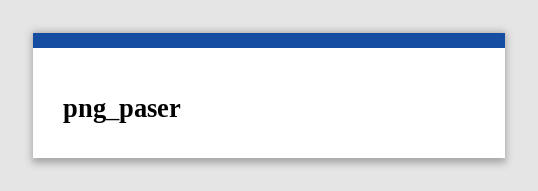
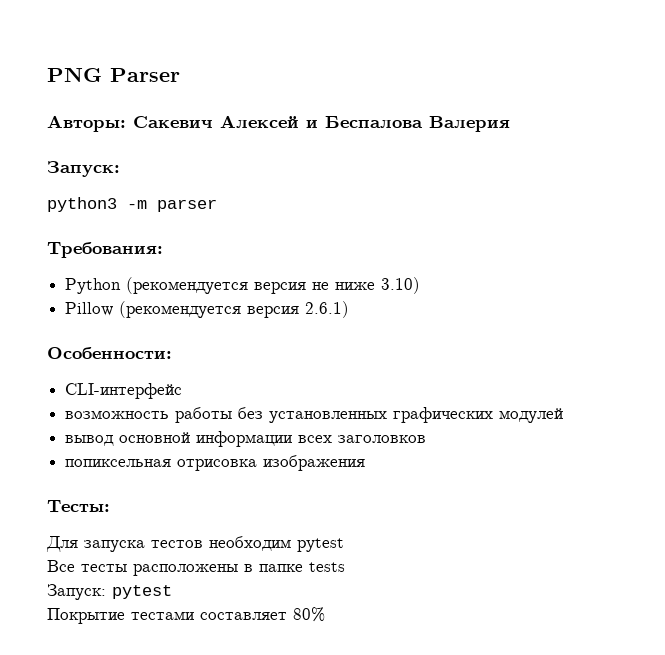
- png_paser
+ PNG Parser
+ Авторы: Сакевич Алексей и Беспалова Валерия
+ Запуск:
+ python3 -m parser
+ Требования:
+ Python (рекомендуется версия не ниже 3.10)
+ Pillow (рекомендуется версия 2.6.1)
+ Особенности:
+ CLI-интерфейс
+ возможность работы без установленных графических модулей
+ вывод основной информации всех заголовков
+ попиксельная отрисовка изображения
+ Тесты:
+ Для запуска тестов необходим pytest
+ Все тесты расположены в папке tests
+ Запуск: pytest
+ Покрытие тестами составляет 80%

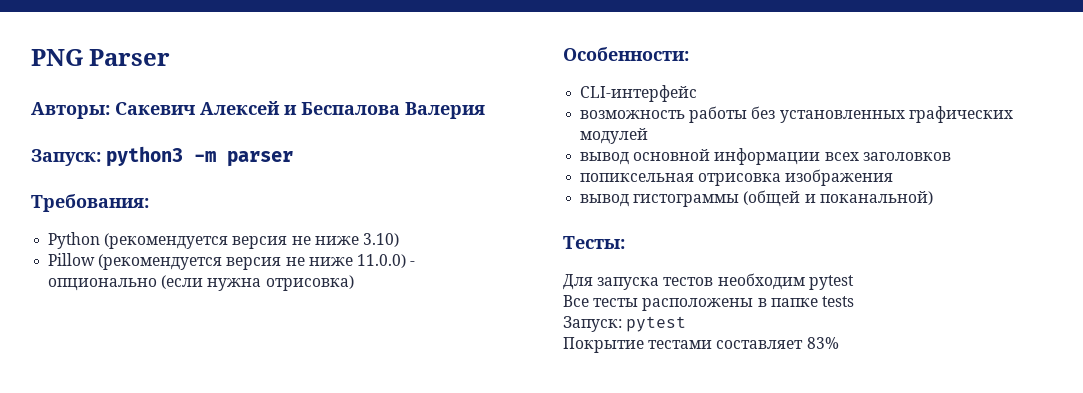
  Авторы: Сакевич Алексей и Беспалова Валерия
- Запуск:
- python3 -m parser
+ Запуск: python3 -m parser
- Pillow (рекомендуется версия 2.6.1)
+ Pillow (рекомендуется версия не ниже 11.0.0) - опционально (если нужна отрисовка)
+ вывод гистограммы (общей и поканальной)
- Покрытие тестами составляет 80%
+ Покрытие тестами составляет 83%

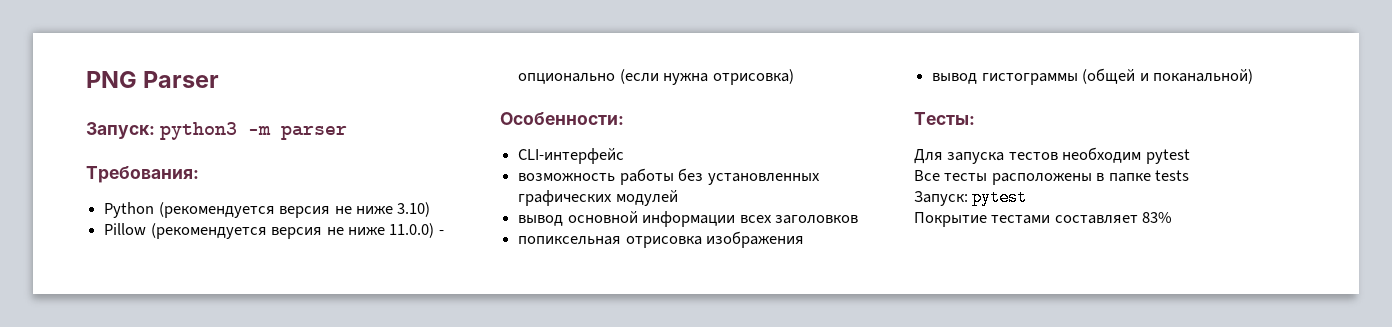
- Авторы: Сакевич Алексей и Беспалова Валерия

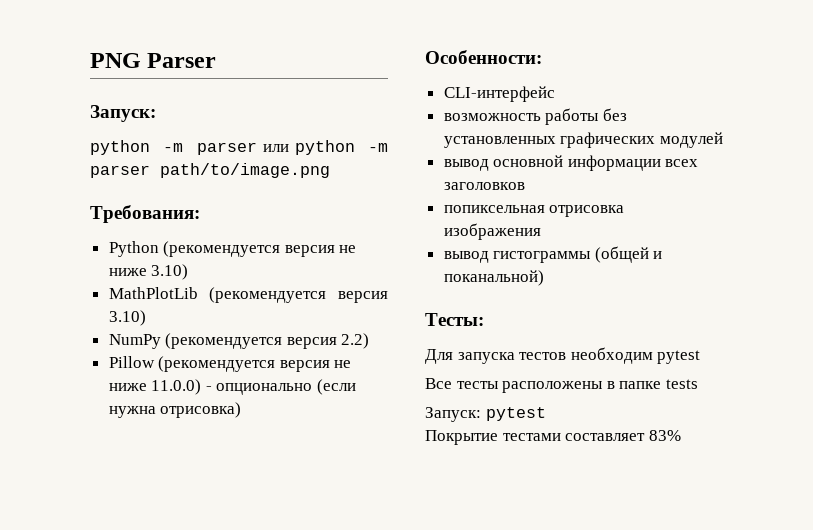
  PNG Parser
- Запуск: python3 -m parser
+ Запуск:
+ python -m parser или python -m parser path/to/image.png
+ MathPlotLib (рекомендуется версия 3.10)
+ NumPy (рекомендуется версия 2.2)

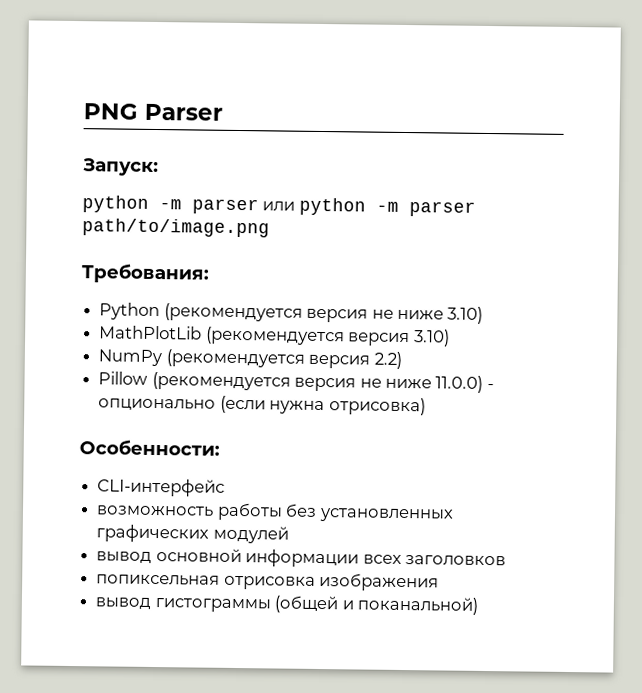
- Тесты:
- Для запуска тестов необходим pytest
- Все тесты расположены в папке tests
- Запуск: pytest
- Покрытие тестами составляет 83%

